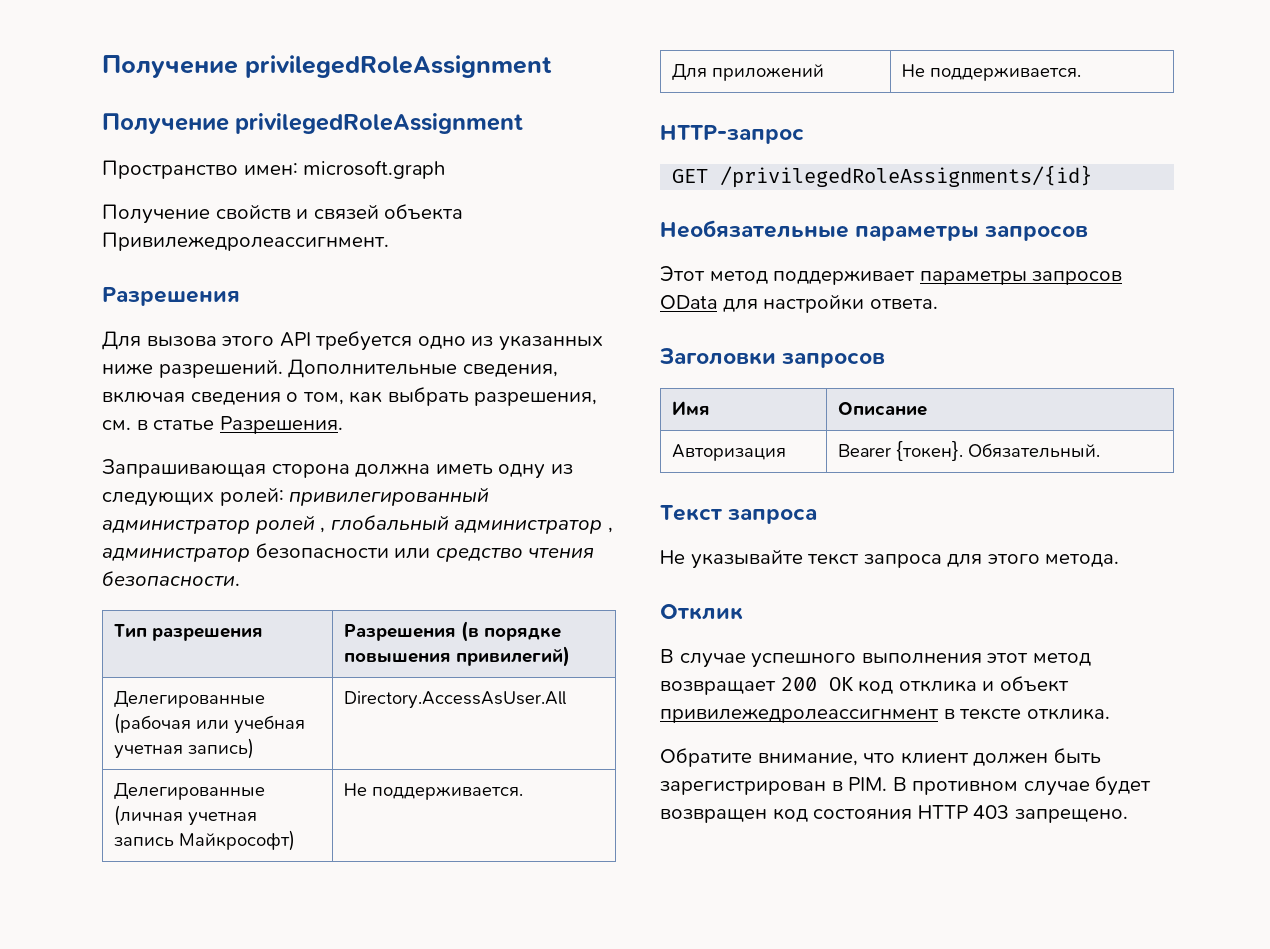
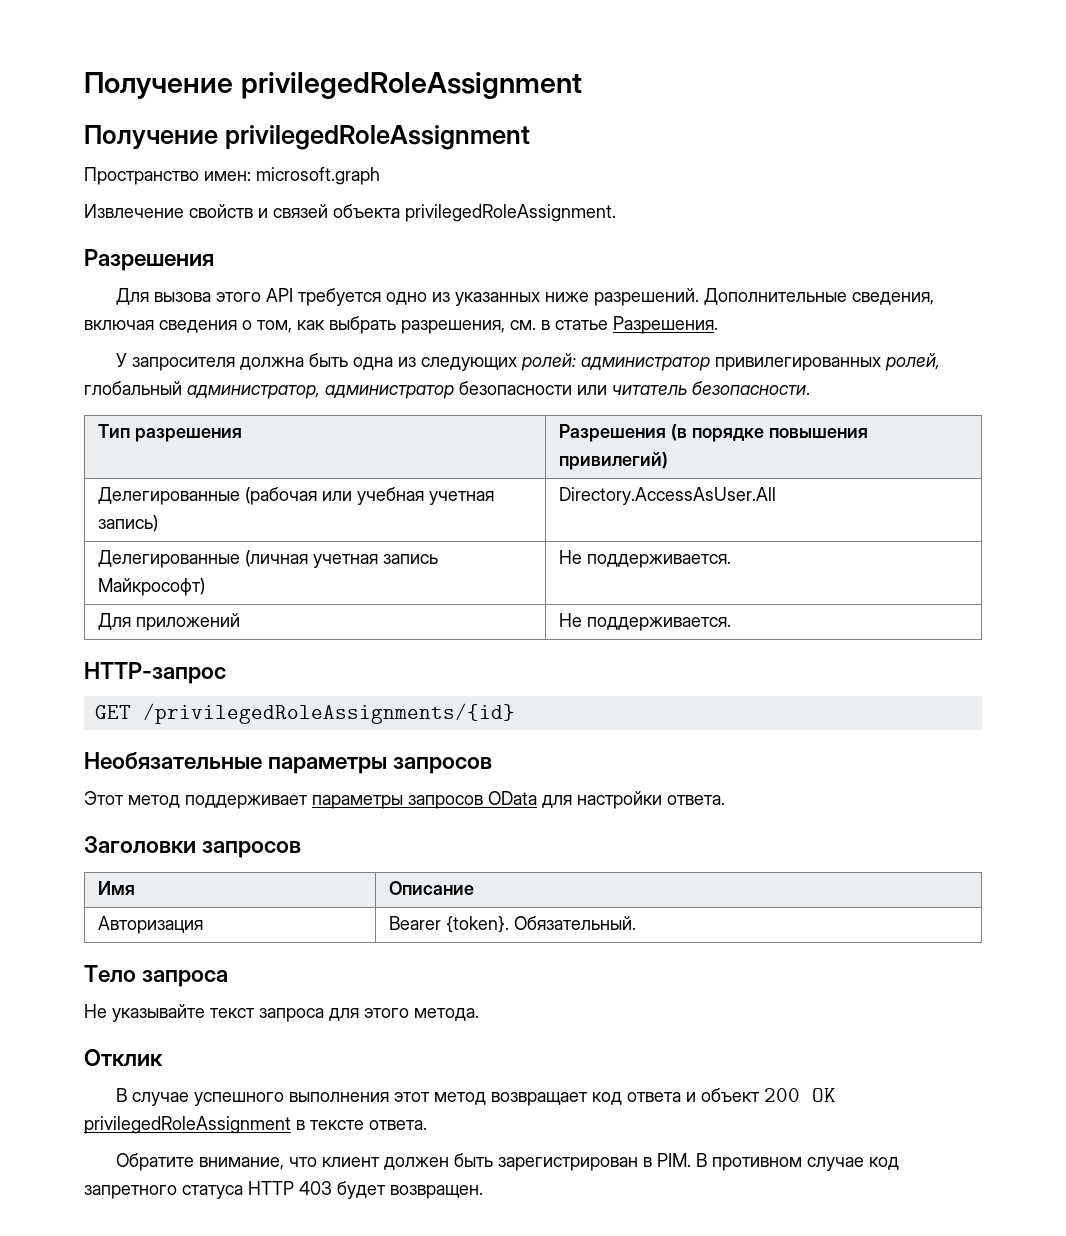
- Получение свойств и связей объекта Привилежедролеассигнмент.
+ Извлечение свойств и связей объекта privilegedRoleAssignment.
- Запрашивающая сторона должна иметь одну из следующих ролей: привилегированный администратор ролей , глобальный администратор , администратор безопасности или средство чтения безопасности.
+ У запросителя должна быть одна из следующих ролей: администратор привилегированных ролей, глобальный администратор, администратор безопасности или читатель безопасности.
- Авторизация | Bearer {токен}. Обязательный.
+ Авторизация | Bearer {token}. Обязательный.
- Текст запроса
+ Тело запроса
- В случае успешного выполнения этот метод возвращает 200 OK код отклика и объект привилежедролеассигнмент в тексте отклика.
+ В случае успешного выполнения этот метод возвращает код ответа и объект 200 OK privilegedRoleAssignment в тексте ответа.
- Обратите внимание, что клиент должен быть зарегистрирован в PIM. В противном случае будет возвращен код состояния HTTP 403 запрещено.
+ Обратите внимание, что клиент должен быть зарегистрирован в PIM. В противном случае код запретного статуса HTTP 403 будет возвращен.

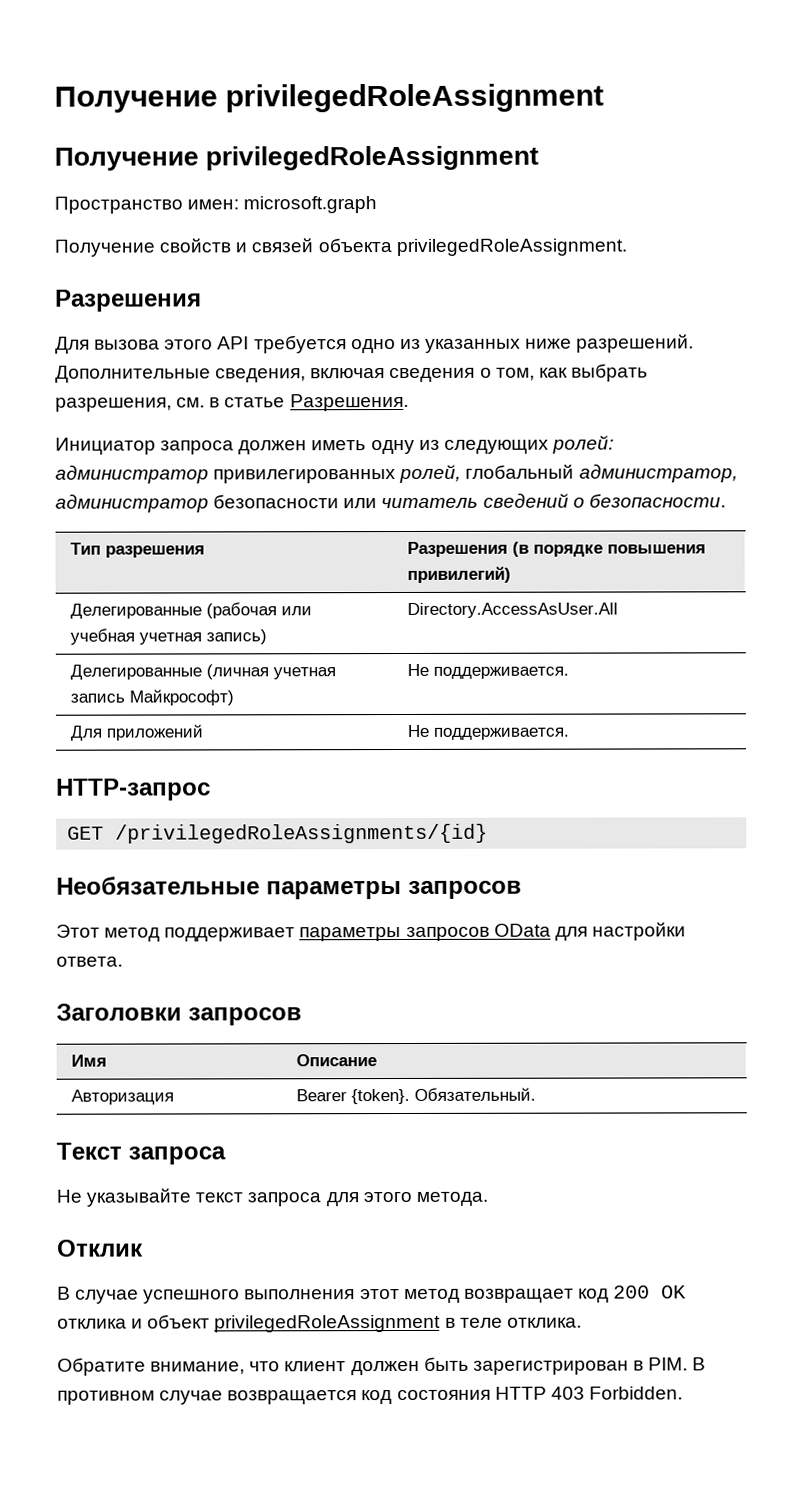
- Извлечение свойств и связей объекта privilegedRoleAssignment.
+ Получение свойств и связей объекта privilegedRoleAssignment.
- У запросителя должна быть одна из следующих ролей: администратор привилегированных ролей, глобальный администратор, администратор безопасности или читатель безопасности.
+ Инициатор запроса должен иметь одну из следующих ролей: администратор привилегированных ролей, глобальный администратор, администратор безопасности или читатель сведений о безопасности.
- Тело запроса
+ Текст запроса
- В случае успешного выполнения этот метод возвращает код ответа и объект 200 OK privilegedRoleAssignment в тексте ответа.
+ В случае успешного выполнения этот метод возвращает код 200 OK отклика и объект privilegedRoleAssignment в теле отклика.
- Обратите внимание, что клиент должен быть зарегистрирован в PIM. В противном случае код запретного статуса HTTP 403 будет возвращен.
+ Обратите внимание, что клиент должен быть зарегистрирован в PIM. В противном случае возвращается код состояния HTTP 403 Forbidden.

